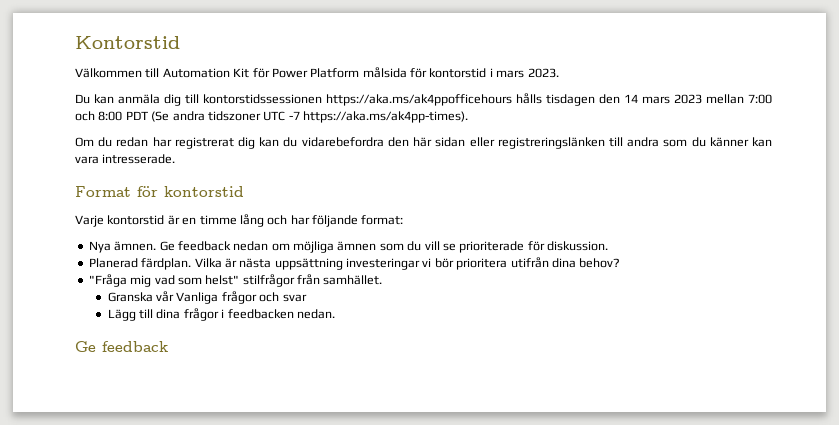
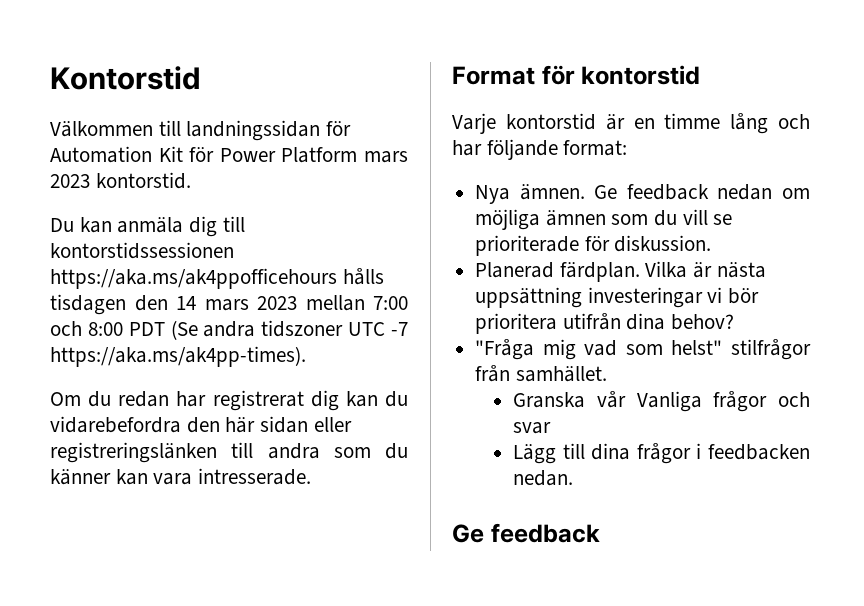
- Välkommen till Automation Kit för Power Platform målsida för kontorstid i mars 2023.
+ Välkommen till landningssidan för Automation Kit för Power Platform mars 2023 kontorstid.

